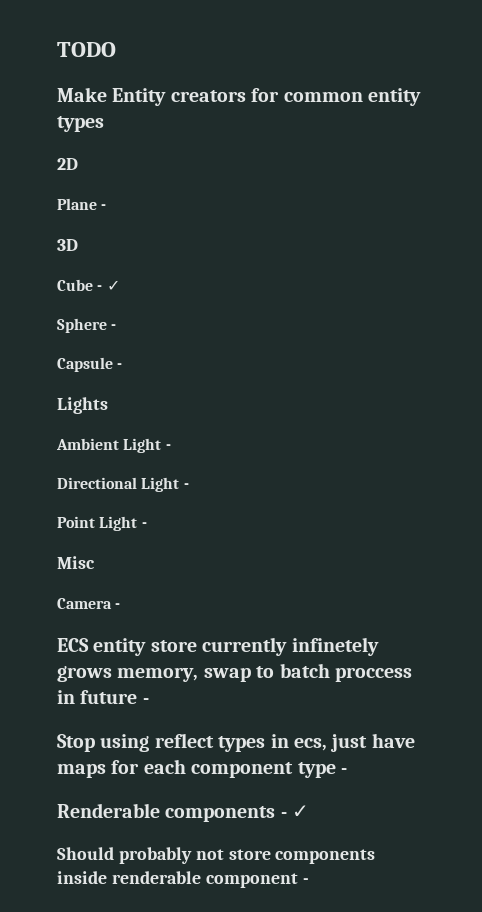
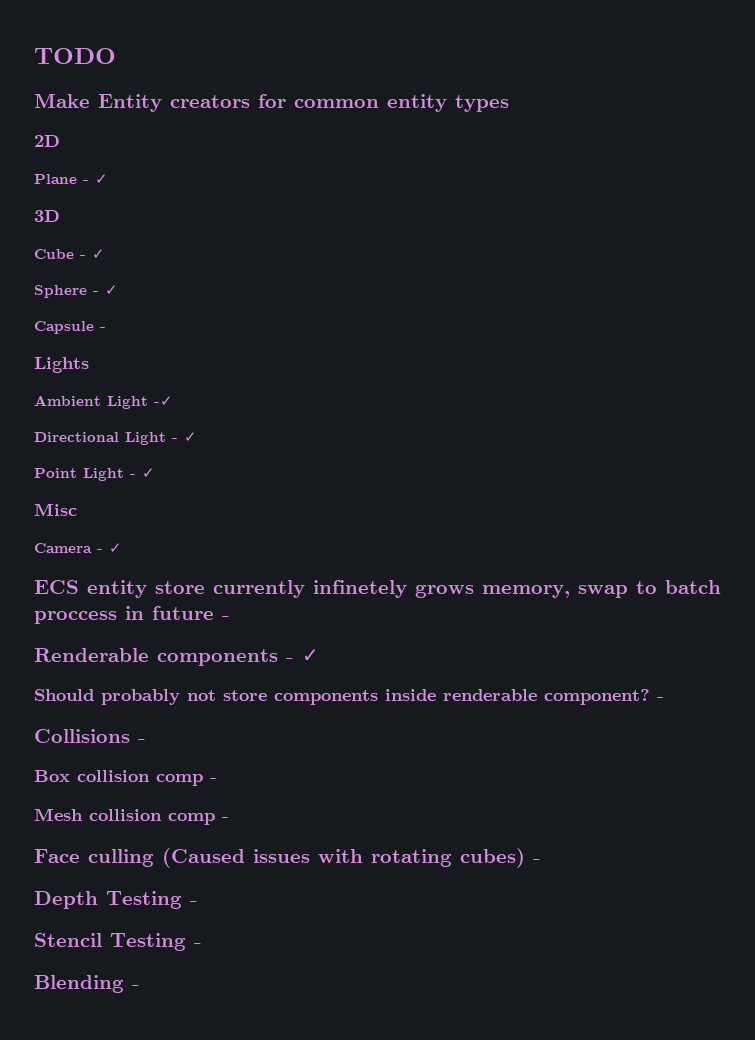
- Plane -
+ Plane - ✓
- Sphere -
+ Sphere - ✓
- Ambient Light -
+ Ambient Light -✓
- Directional Light -
+ Directional Light - ✓
- Point Light -
+ Point Light - ✓
- Camera -
+ Camera - ✓
- Stop using reflect types in ecs, just have maps for each component type -
- Should probably not store components inside renderable component -
+ Should probably not store components inside renderable component? -
+ Collisions -
+ Box collision comp -
+ Mesh collision comp -
+ Face culling (Caused issues with rotating cubes) -
+ Depth Testing -
+ Stencil Testing -
+ Blending -

